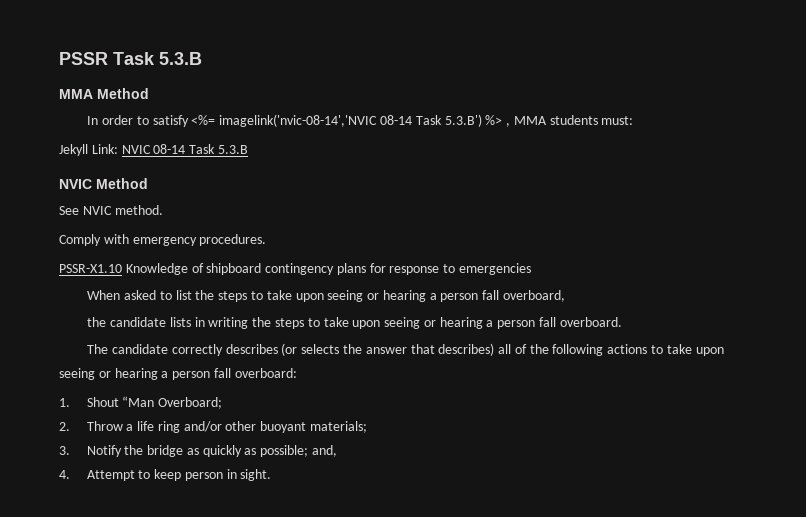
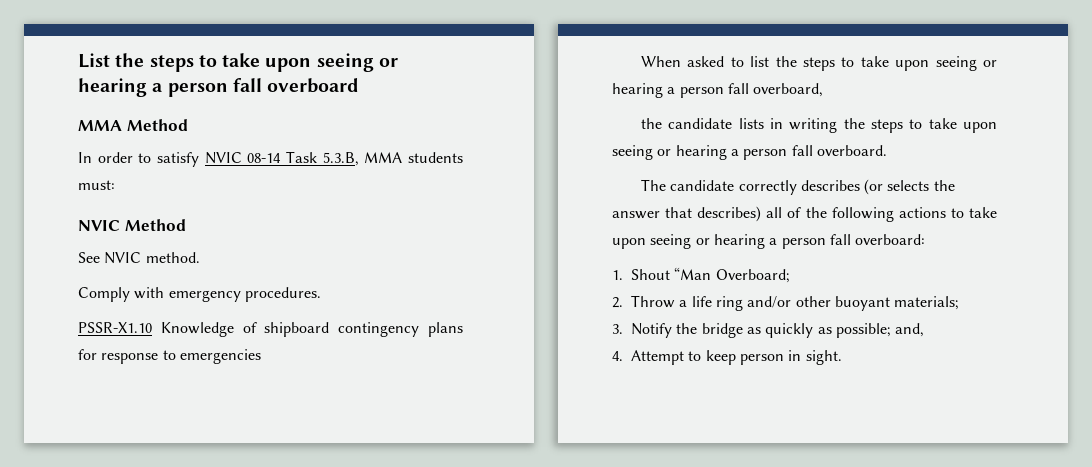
- PSSR Task 5.3.B
+ List the steps to take upon seeing or hearing a person fall overboard
- In order to satisfy <%= imagelink('nvic-08-14','NVIC 08-14 Task 5.3.B') %> , MMA students must:
- Jekyll Link: NVIC 08-14 Task 5.3.B
+ In order to satisfy NVIC 08-14 Task 5.3.B, MMA students must:

